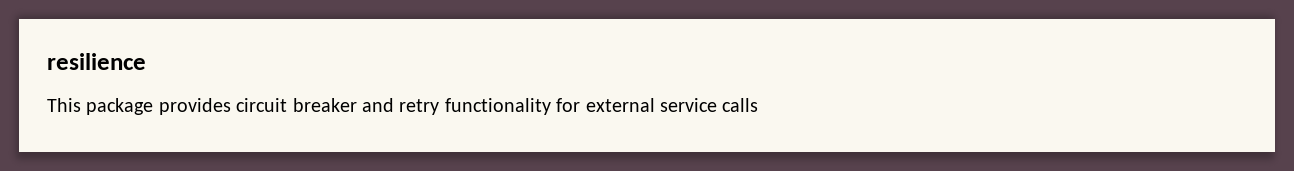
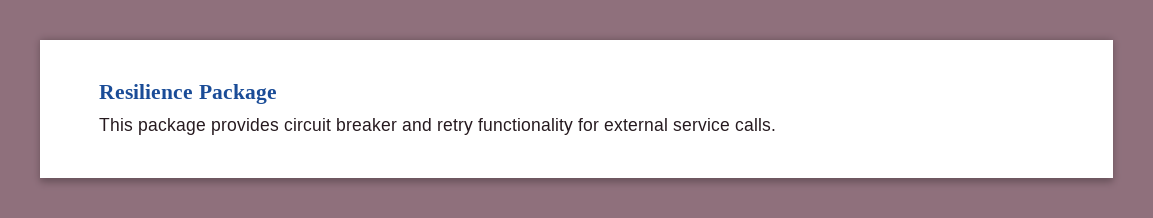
- resilience
+ Resilience Package
- This package provides circuit breaker and retry functionality for external service calls
+ This package provides circuit breaker and retry functionality for external service calls.

